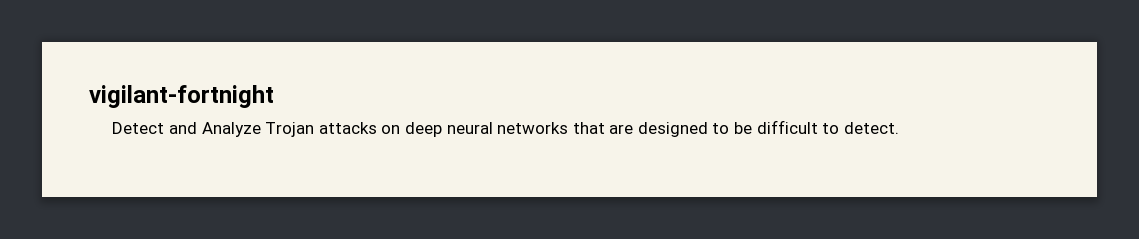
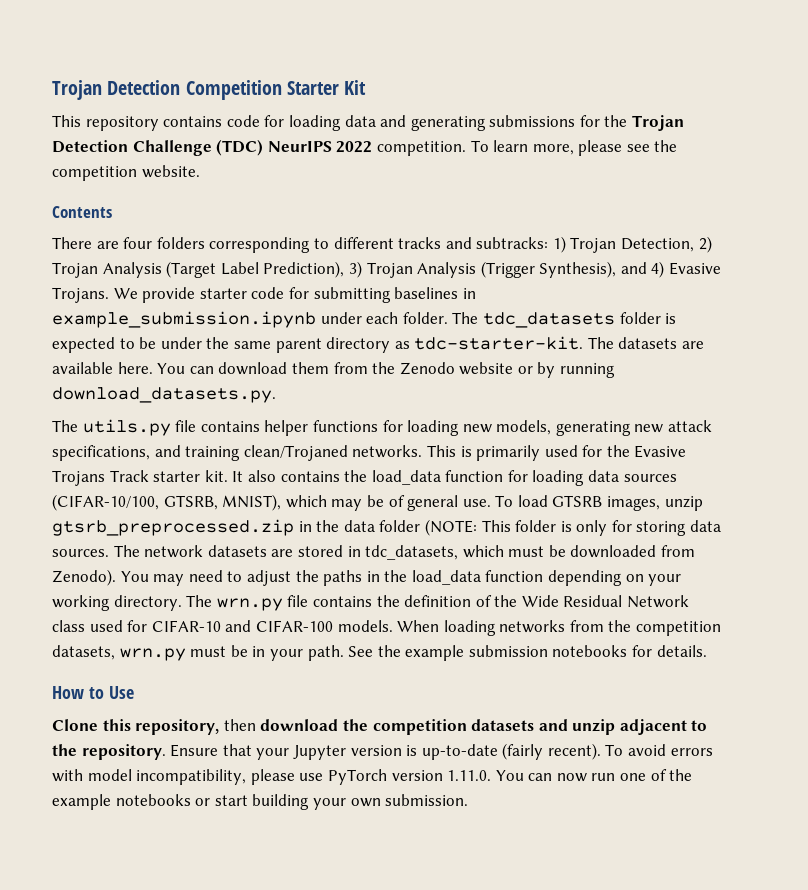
- vigilant-fortnight
- Detect and Analyze Trojan attacks on deep neural networks that are designed to be difficult to detect.
+ Trojan Detection Competition Starter Kit
+ This repository contains code for loading data and generating submissions for the Trojan Detection Challenge (TDC) NeurIPS 2022 competition. To learn more, please see the competition website.
+ Contents
+ There are four folders corresponding to different tracks and subtracks: 1) Trojan Detection, 2) Trojan Analysis (Target Label Prediction), 3) Trojan Analysis (Trigger Synthesis), and 4) Evasive Trojans. We provide starter code for submitting baselines in example_submission.ipynb under each folder. The tdc_datasets folder is expected to be under the same parent directory as tdc-starter-kit. The datasets are available here. You can download them from the Zenodo website or by running download_datasets.py.
+ The utils.py file contains helper functions for loading new models, generating new attack specifications, and training clean/Trojaned networks. This is primarily used for the Evasive Trojans Track starter kit. It also contains the load_data function for loading data sources (CIFAR-10/100, GTSRB, MNIST), which may be of general use. To load GTSRB images, unzip gtsrb_preprocessed.zip in the data folder (NOTE: This folder is only for storing data sources. The network datasets are stored in tdc_datasets, which must be downloaded from Zenodo). You may need to adjust the paths in the load_data function depending on your working directory. The wrn.py file contains the definition of the Wide Residual Network class used for CIFAR-10 and CIFAR-100 models. When loading networks from the competition datasets, wrn.py must be in your path. See the example submission notebooks for details.
+ How to Use
+ Clone this repository, then download the competition datasets and unzip adjacent to the repository. Ensure that your Jupyter version is up-to-date (fairly recent). To avoid errors with model incompatibility, please use PyTorch version 1.11.0. You can now run one of the example notebooks or start building your own submission.

